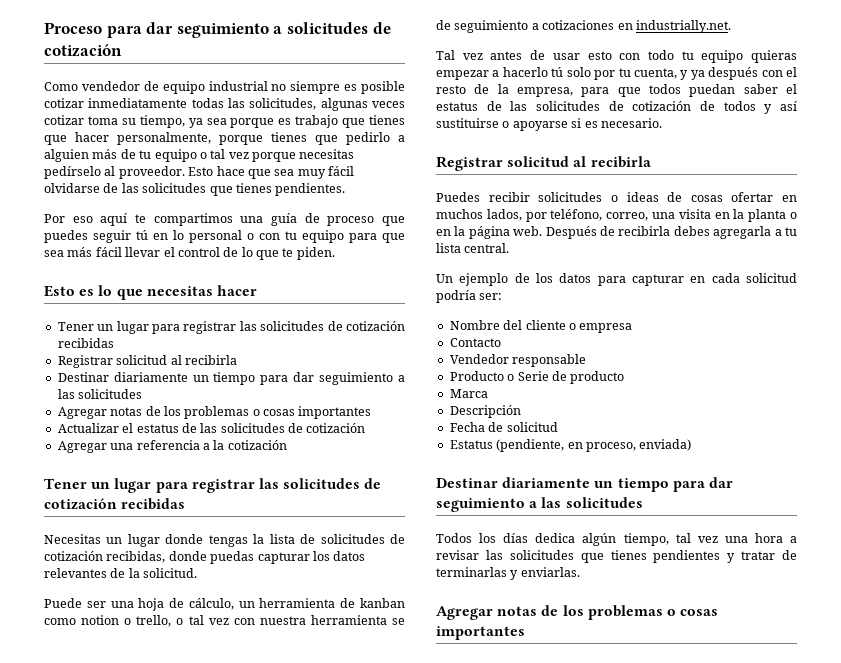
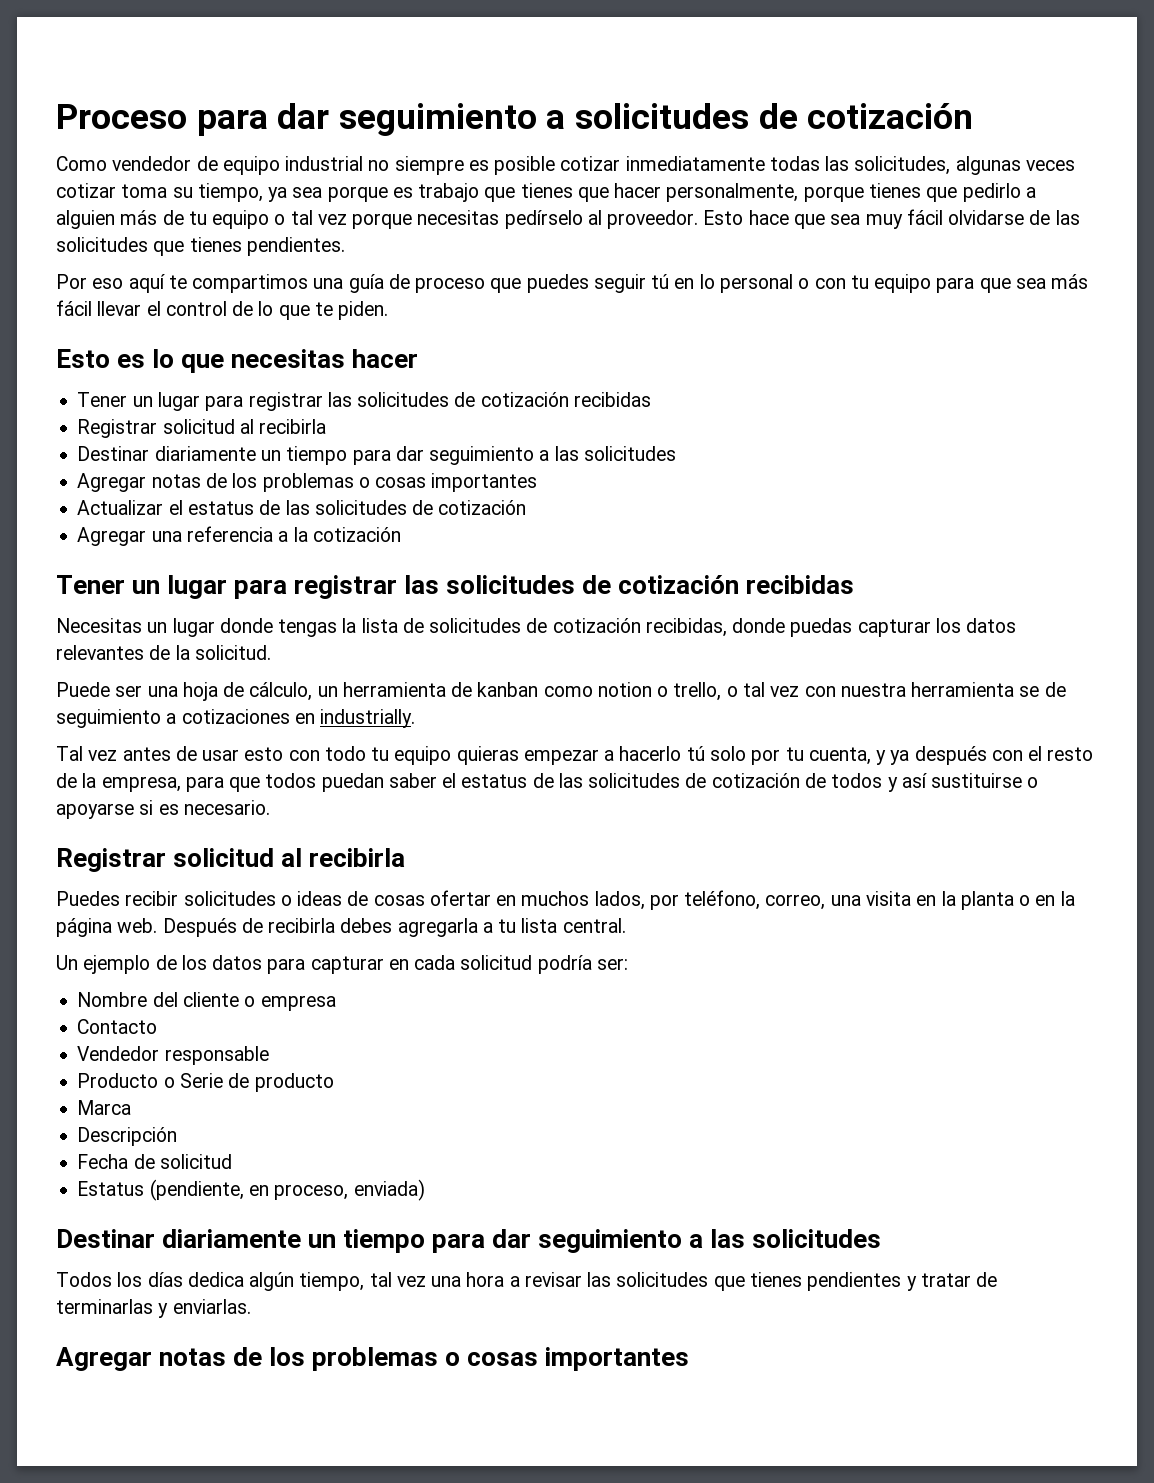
- Puede ser una hoja de cálculo, un herramienta de kanban como notion o trello, o tal vez con nuestra herramienta se de seguimiento a cotizaciones en industrially.net.
+ Puede ser una hoja de cálculo, un herramienta de kanban como notion o trello, o tal vez con nuestra herramienta se de seguimiento a cotizaciones en industrially.

